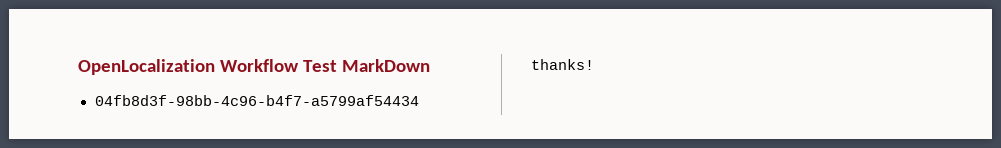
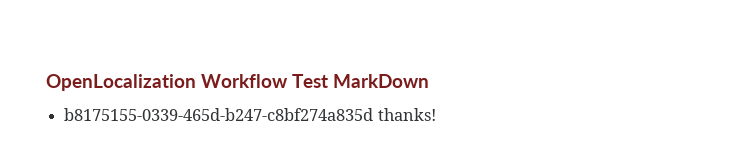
- 04fb8d3f-98bb-4c96-b4f7-a5799af54434 thanks!
+ b8175155-0339-465d-b247-c8bf274a835d thanks!

